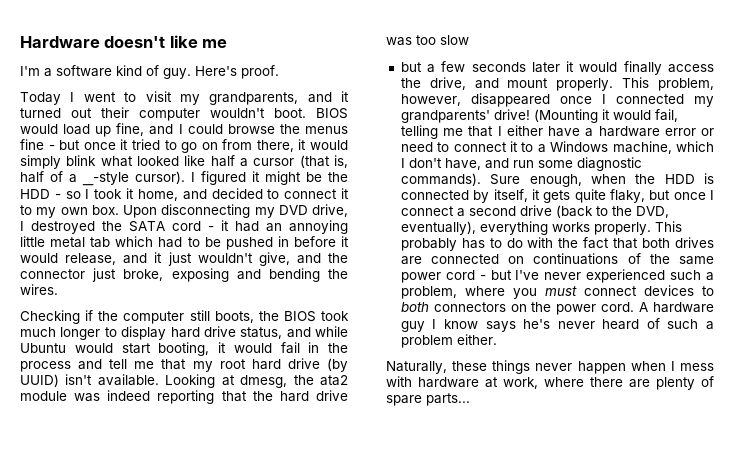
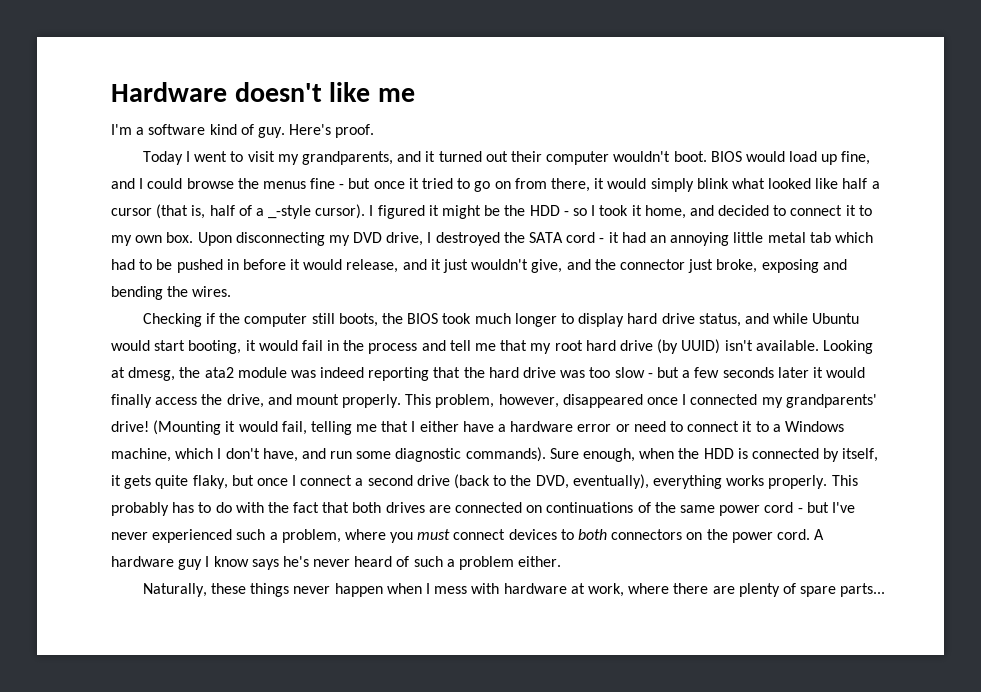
- Looking at dmesg, the ata2 module was indeed reporting that the hard drive was too slow
- but a few seconds later it would finally access the drive, and mount properly.
+ Looking at dmesg, the ata2 module was indeed reporting that the hard drive was too slow - but a few seconds later it would finally access the drive, and mount properly.

